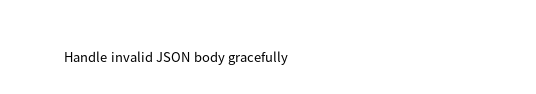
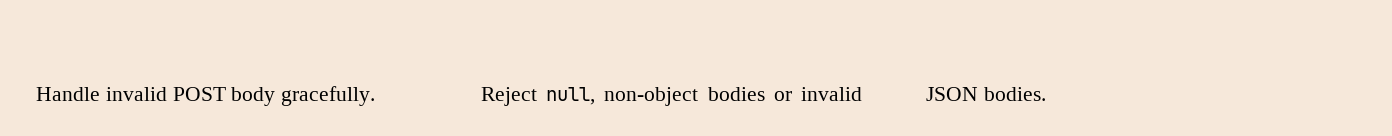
- Handle invalid JSON body gracefully
+ Handle invalid POST body gracefully. Reject null, non-object bodies or invalid JSON bodies.

